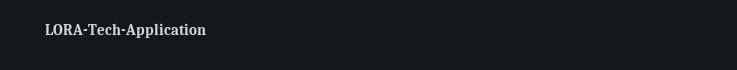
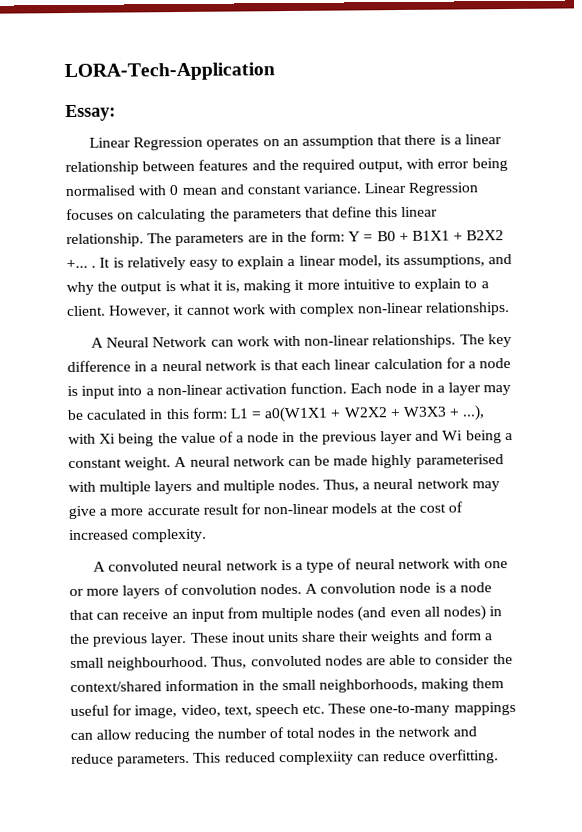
+ Essay:
+ Linear Regression operates on an assumption that there is a linear relationship between features and the required output, with error being normalised with 0 mean and constant variance. Linear Regression focuses on calculating the parameters that define this linear relationship. The parameters are in the form: Y = B0 + B1X1 + B2X2 +... . It is relatively easy to explain a linear model, its assumptions, and why the output is what it is, making it more intuitive to explain to a client. However, it cannot work with complex non-linear relationships.
+ A Neural Network can work with non-linear relationships. The key difference in a neural network is that each linear calculation for a node is input into a non-linear activation function. Each node in a layer may be caculated in this form: L1 = a0(W1X1 + W2X2 + W3X3 + ...), with Xi being the value of a node in the previous layer and Wi being a constant weight. A neural network can be made highly parameterised with multiple layers and multiple nodes. Thus, a neural network may give a more accurate result for non-linear models at the cost of increased complexity.
+ A convoluted neural network is a type of neural network with one or more layers of convolution nodes. A convolution node is a node that can receive an input from multiple nodes (and even all nodes) in the previous layer. These inout units share their weights and form a small neighbourhood. Thus, convoluted nodes are able to consider the context/shared information in the small neighborhoods, making them useful for image, video, text, speech etc. These one-to-many mappings can allow reducing the number of total nodes in the network and reduce parameters. This reduced complexiity can reduce overfitting.

